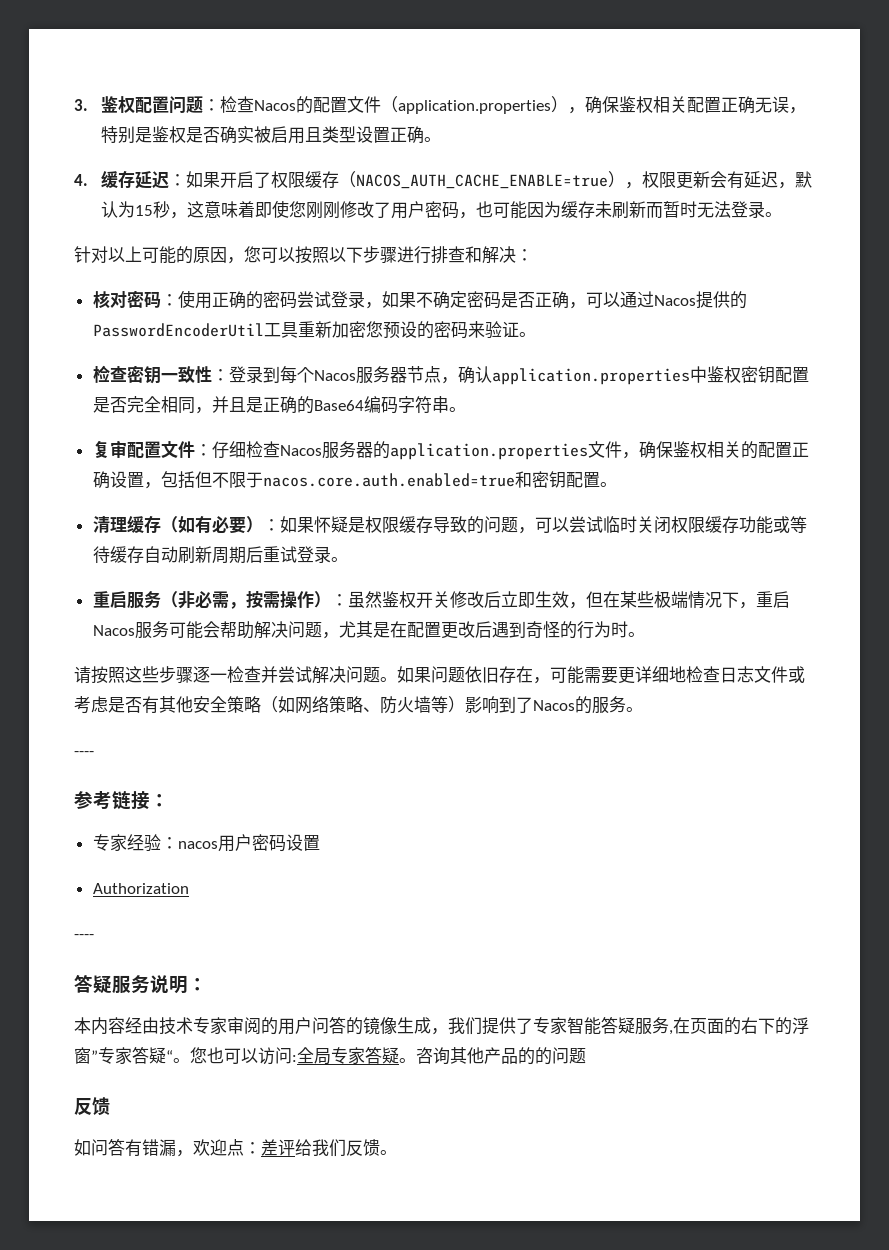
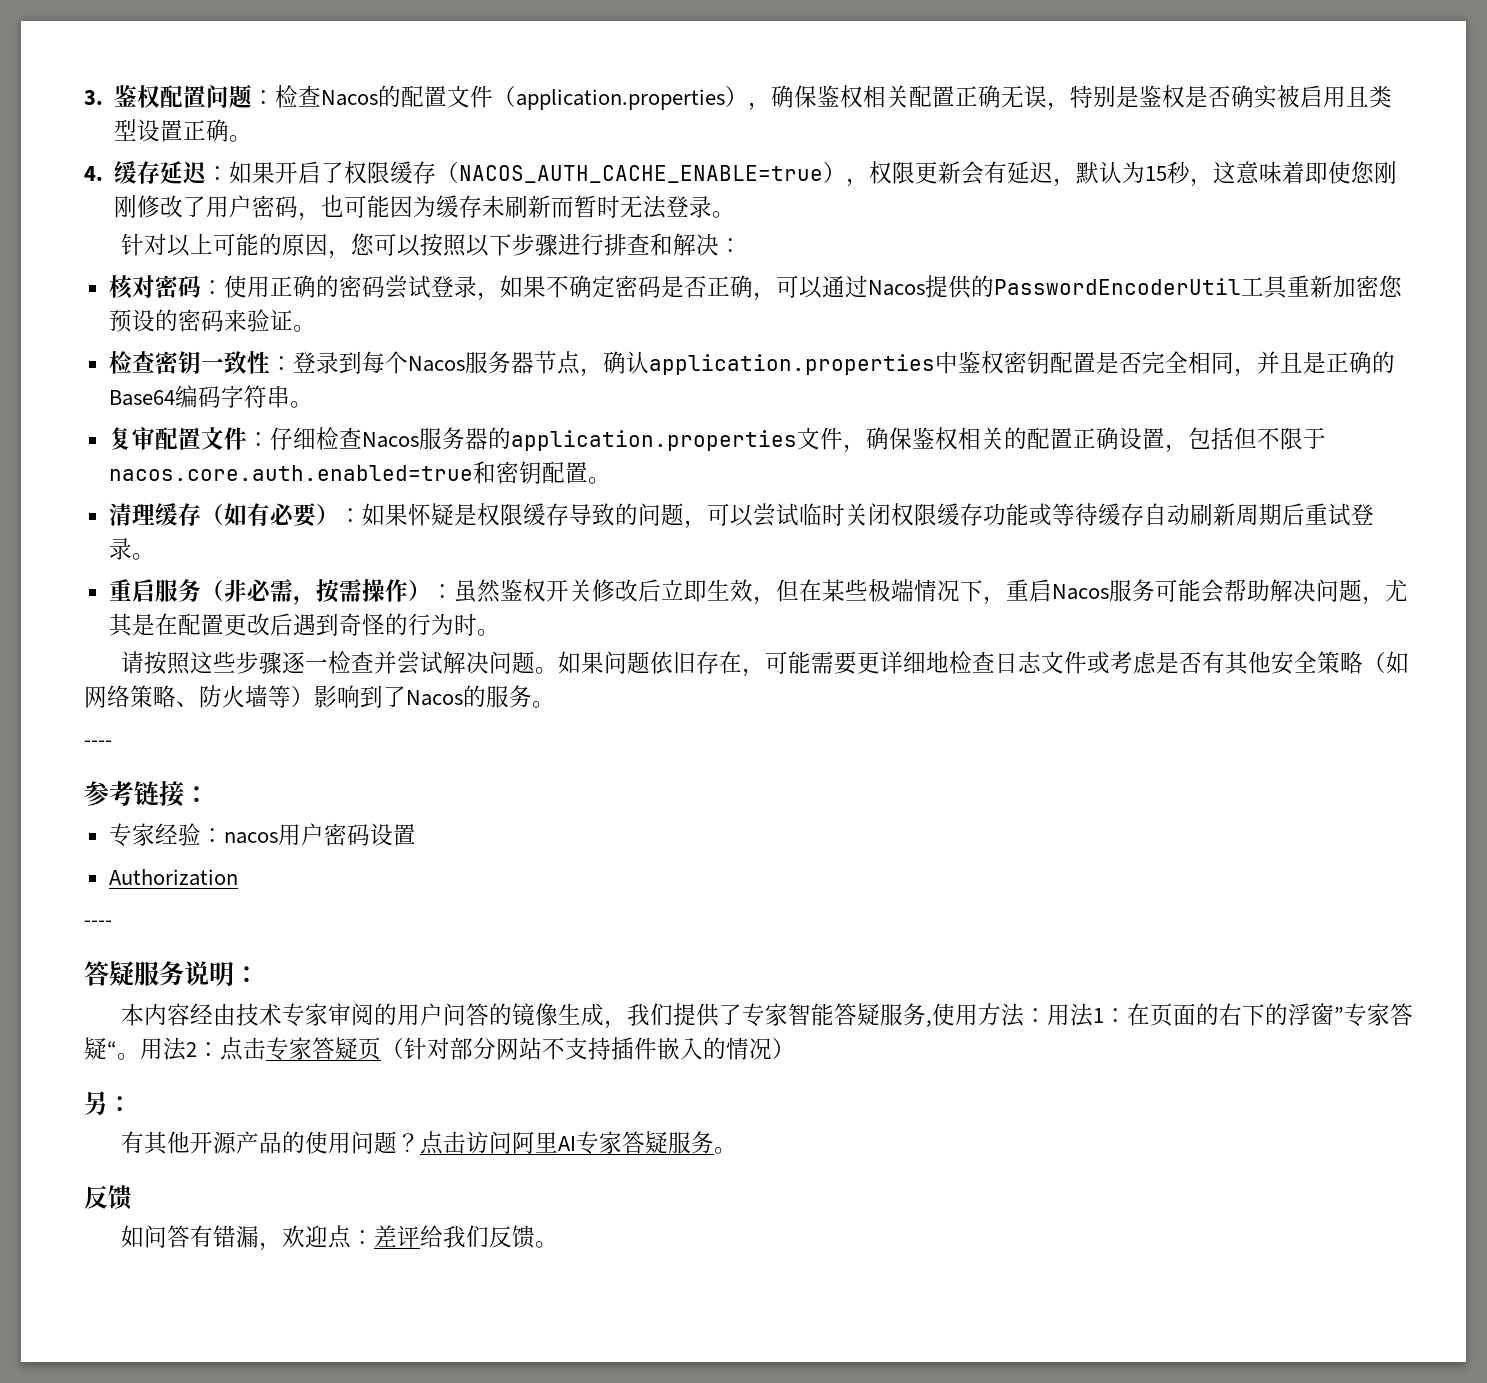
- 本内容经由技术专家审阅的用户问答的镜像生成，我们提供了专家智能答疑服务,在页面的右下的浮窗”专家答疑“。
+ 本内容经由技术专家审阅的用户问答的镜像生成，我们提供了专家智能答疑服务,使用方法：用法1：在页面的右下的浮窗”专家答疑“。
- 您也可以访问:全局专家答疑。咨询其他产品的的问题
+ 用法2：点击专家答疑页（针对部分网站不支持插件嵌入的情况）
+ 另：
+ 有其他开源产品的使用问题？点击访问阿里AI专家答疑服务。

